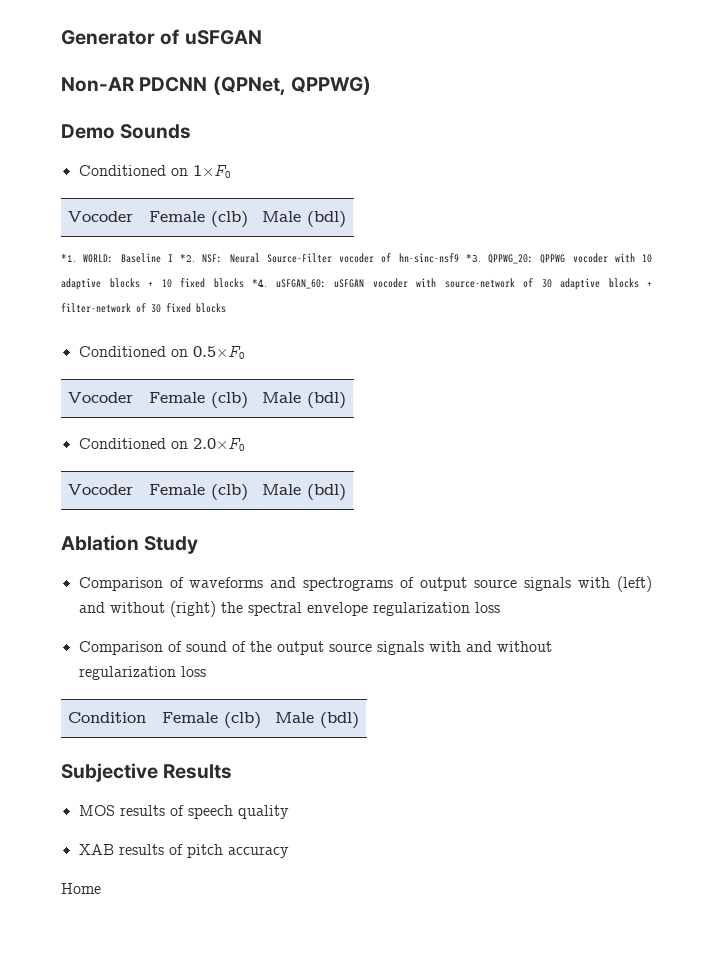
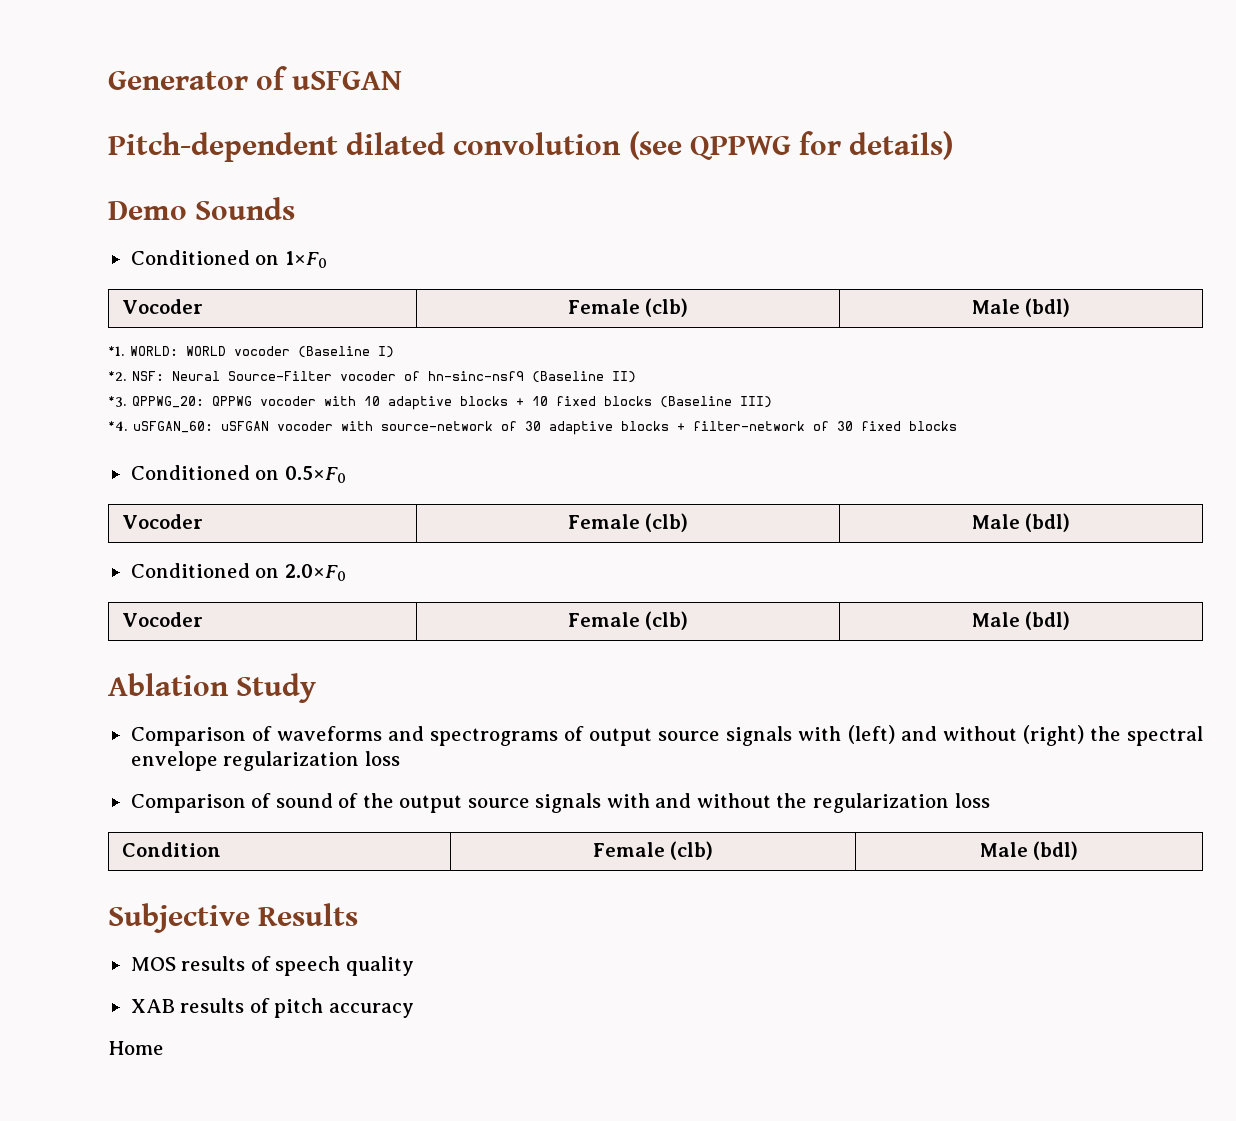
- Non-AR PDCNN (QPNet, QPPWG)
+ Pitch-dependent dilated convolution (see QPPWG for details)
- WORLD: Baseline I *2.
+ WORLD: WORLD vocoder (Baseline I)
+ *2.
- NSF: Neural Source-Filter vocoder of hn-sinc-nsf9 *3.
+ NSF: Neural Source-Filter vocoder of hn-sinc-nsf9 (Baseline II)
+ *3.
- QPPWG_20: QPPWG vocoder with 10 adaptive blocks + 10 fixed blocks *4. uSFGAN_60: uSFGAN vocoder with source-network of 30 adaptive blocks + filter-network of 30 fixed blocks
+ QPPWG_20: QPPWG vocoder with 10 adaptive blocks + 10 fixed blocks (Baseline III)
+ *4. uSFGAN_60: uSFGAN vocoder with source-network of 30 adaptive blocks + filter-network of 30 fixed blocks
- Comparison of sound of the output source signals with and without regularization loss
+ Comparison of sound of the output source signals with and without the regularization loss

